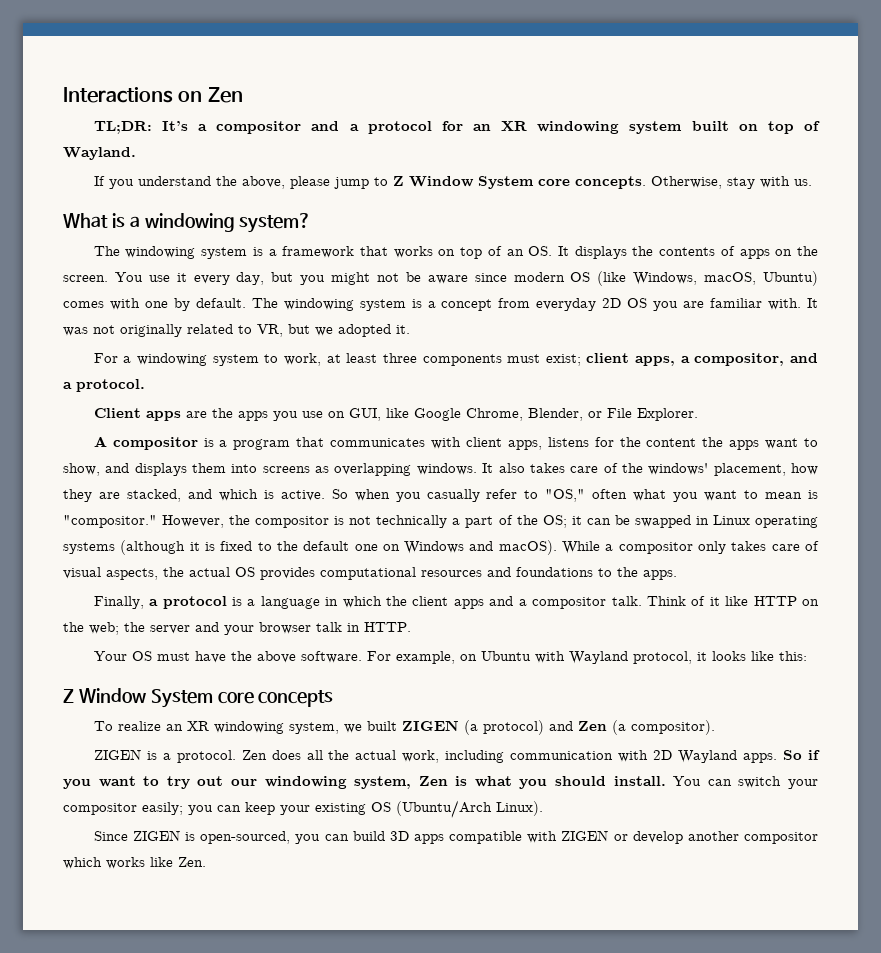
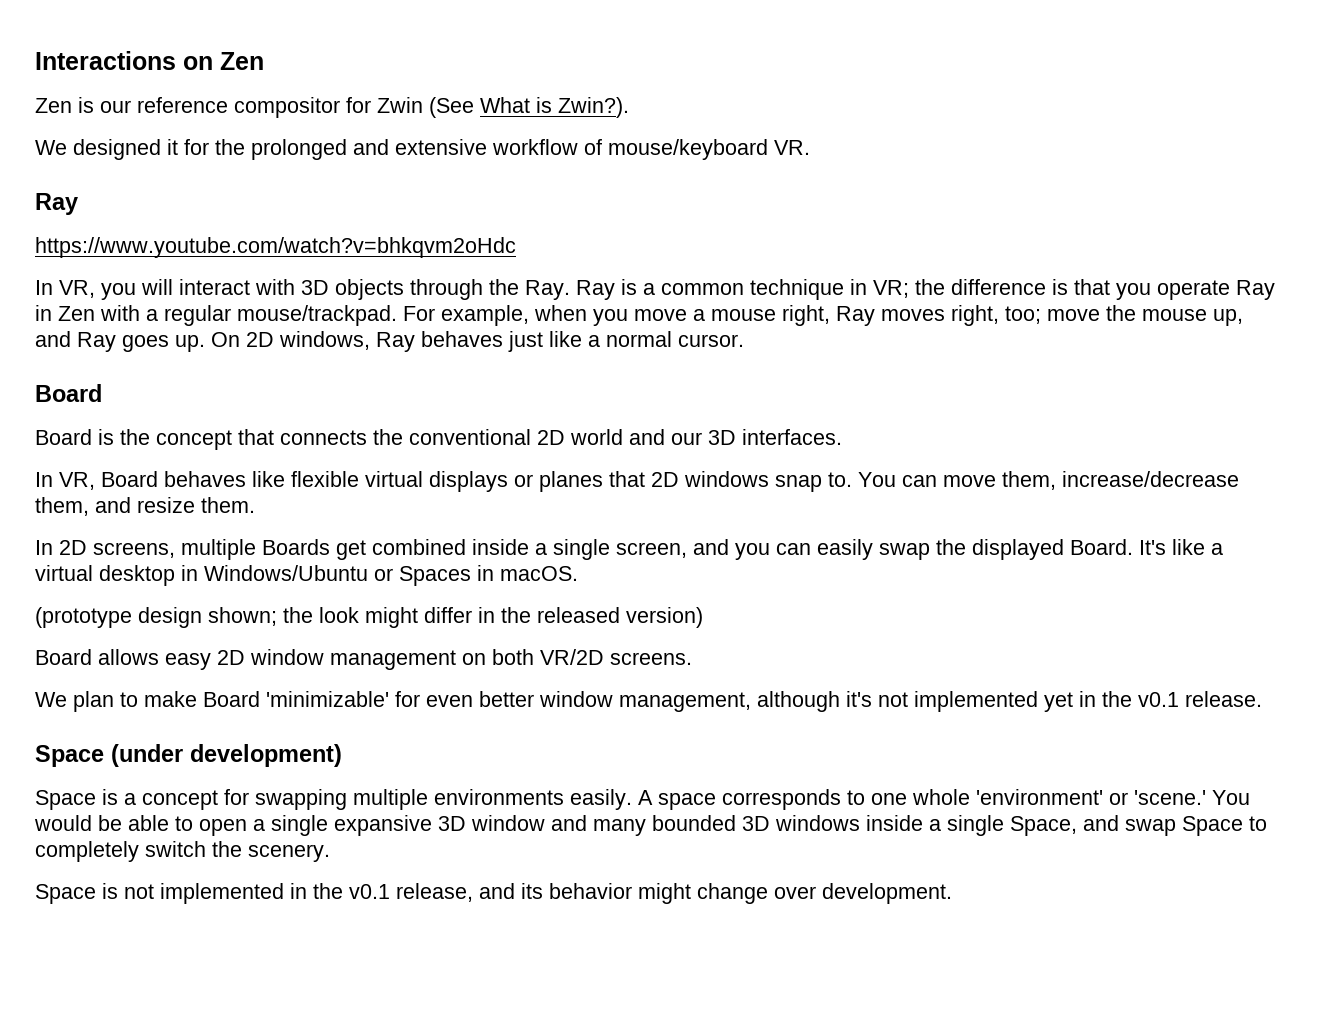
- TL;DR: It’s a compositor and a protocol for an XR windowing system built on top of Wayland.
- If you understand the above, please jump to Z Window System core concepts. Otherwise, stay with us.
- What is a windowing system?
- The windowing system is a framework that works on top of an OS. It displays the contents of apps on the screen. You use it every day, but you might not be aware since modern OS (like Windows, macOS, Ubuntu) comes with one by default. The windowing system is a concept from everyday 2D OS you are familiar with. It was not originally related to VR, but we adopted it.
- For a windowing system to work, at least three components must exist; client apps, a compositor, and a protocol.
- Client apps are the apps you use on GUI, like Google Chrome, Blender, or File Explorer.
- A compositor is a program that communicates with client apps, listens for the content the apps want to show, and displays them into screens as overlapping windows. It also takes care of the windows' placement, how they are stacked, and which is active. So when you casually refer to "OS," often what you want to mean is "compositor." However, the compositor is not technically a part of the OS; it can be swapped in Linux operating systems (although it is fixed to the default one on Windows and macOS). While a compositor only takes care of visual aspects, the actual OS provides computational resources and foundations to the apps.
- Finally, a protocol is a language in which the client apps and a compositor talk. Think of it like HTTP on the web; the server and your browser talk in HTTP.
- Your OS must have the above software. For example, on Ubuntu with Wayland protocol, it looks like this:
- Z Window System core concepts
- To realize an XR windowing system, we built ZIGEN (a protocol) and Zen (a compositor).
- ZIGEN is a protocol. Zen does all the actual work, including communication with 2D Wayland apps. So if you want to try out our windowing system, Zen is what you should install. You can switch your compositor easily; you can keep your existing OS (Ubuntu/Arch Linux).
- Since ZIGEN is open-sourced, you can build 3D apps compatible with ZIGEN or develop another compositor which works like Zen.
+ Zen is our reference compositor for Zwin (See What is Zwin?).
+ We designed it for the prolonged and extensive workflow of mouse/keyboard VR.
+ Ray
+ https://www.youtube.com/watch?v=bhkqvm2oHdc
+ In VR, you will interact with 3D objects through the Ray. Ray is a common technique in VR; the difference is that you operate Ray in Zen with a regular mouse/trackpad. For example, when you move a mouse right, Ray moves right, too; move the mouse up, and Ray goes up. On 2D windows, Ray behaves just like a normal cursor.
+ Board
+ Board is the concept that connects the conventional 2D world and our 3D interfaces.
+ In VR, Board behaves like flexible virtual displays or planes that 2D windows snap to. You can move them, increase/decrease them, and resize them.
+ In 2D screens, multiple Boards get combined inside a single screen, and you can easily swap the displayed Board. It's like a virtual desktop in Windows/Ubuntu or Spaces in macOS.
+ (prototype design shown; the look might differ in the released version)
+ Board allows easy 2D window management on both VR/2D screens.
+ We plan to make Board 'minimizable' for even better window management, although it's not implemented yet in the v0.1 release.
+ Space (under development)
+ Space is a concept for swapping multiple environments easily. A space corresponds to one whole 'environment' or 'scene.' You would be able to open a single expansive 3D window and many bounded 3D windows inside a single Space, and swap Space to completely switch the scenery.
+ Space is not implemented in the v0.1 release, and its behavior might change over development.

